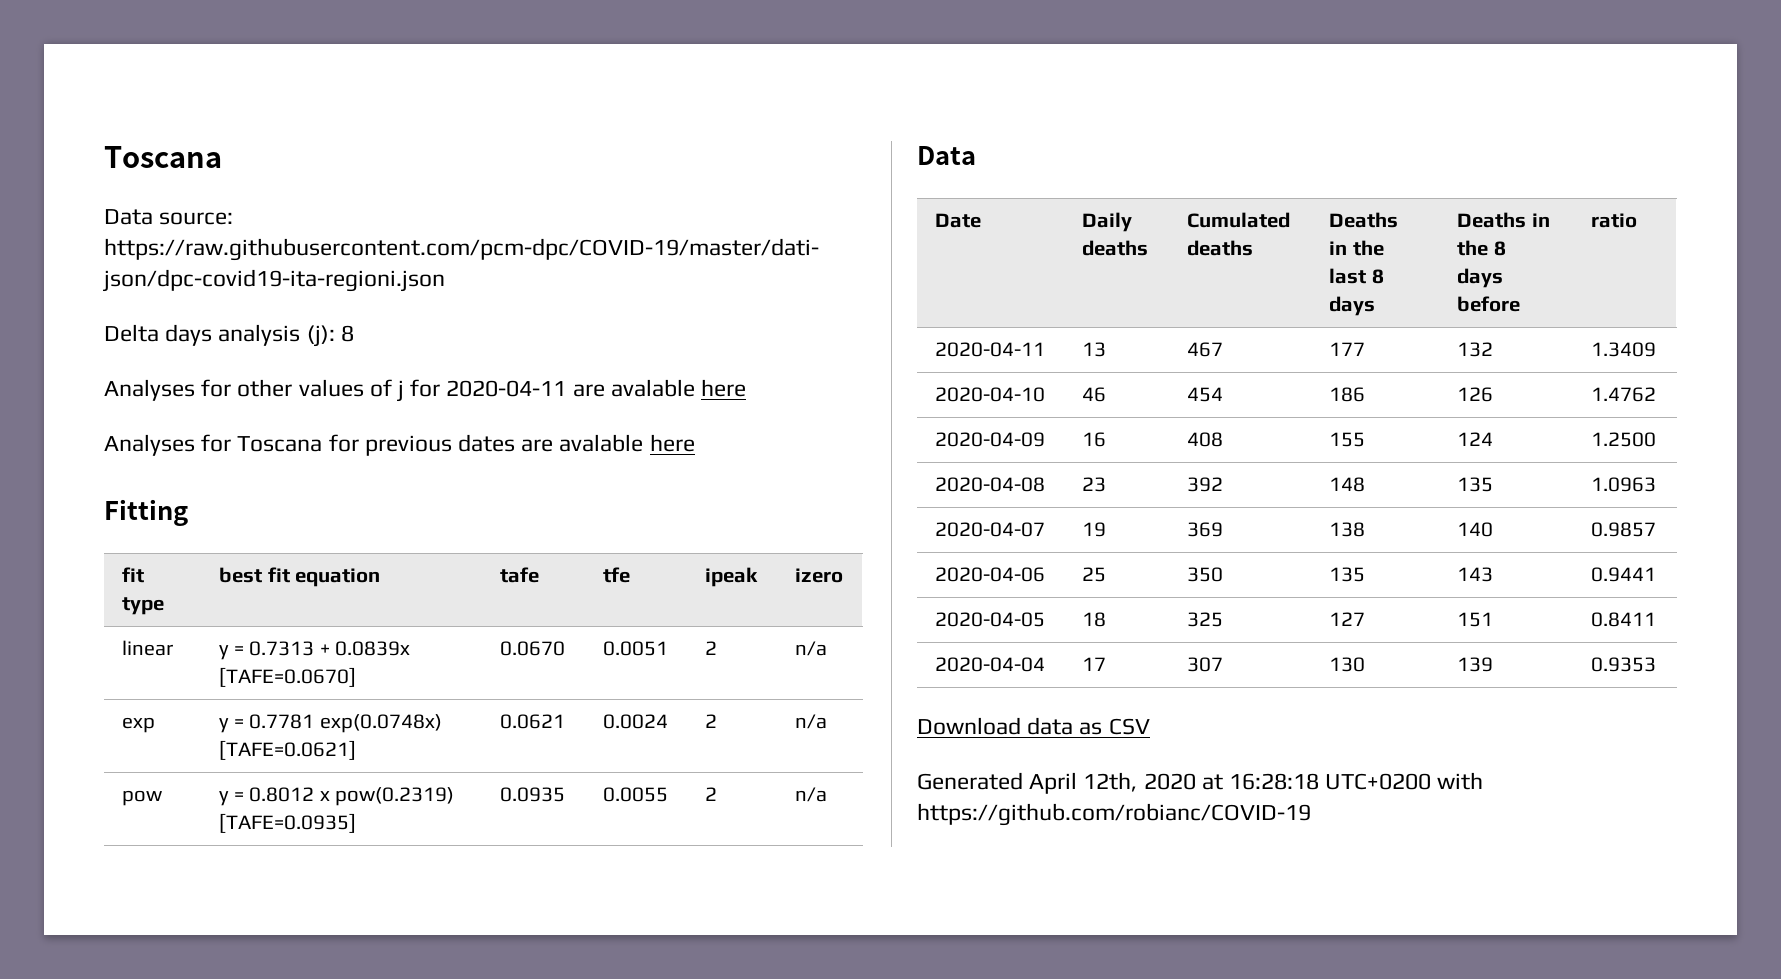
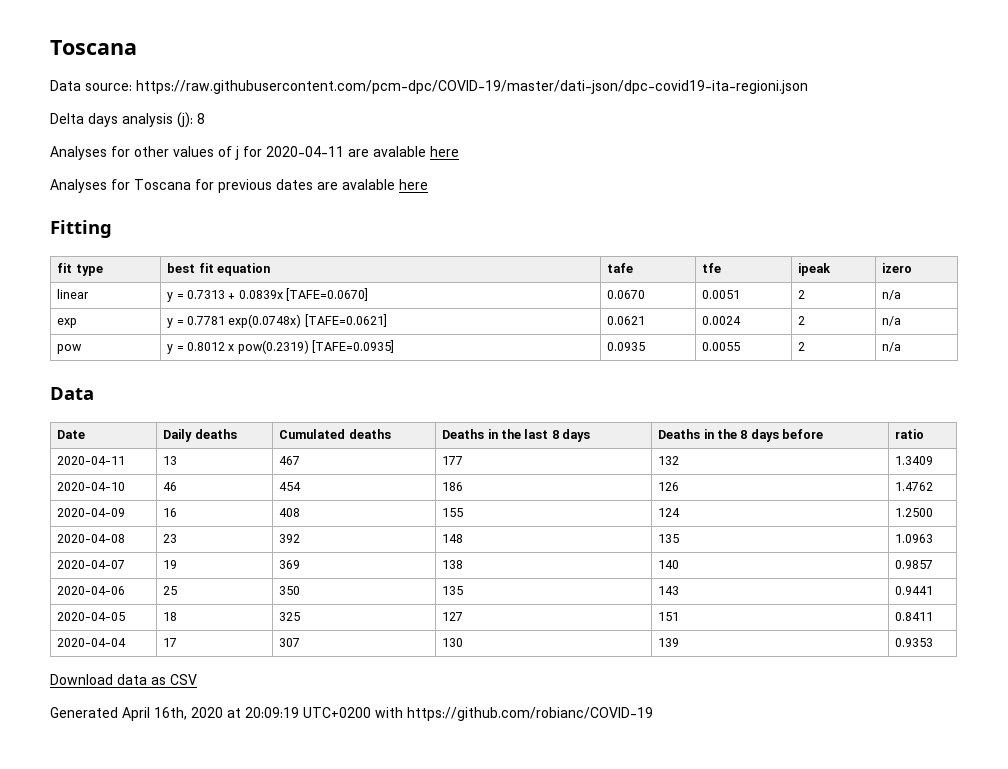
- Generated April 12th, 2020 at 16:28:18 UTC+0200 with https://github.com/robianc/COVID-19
+ Generated April 16th, 2020 at 20:09:19 UTC+0200 with https://github.com/robianc/COVID-19

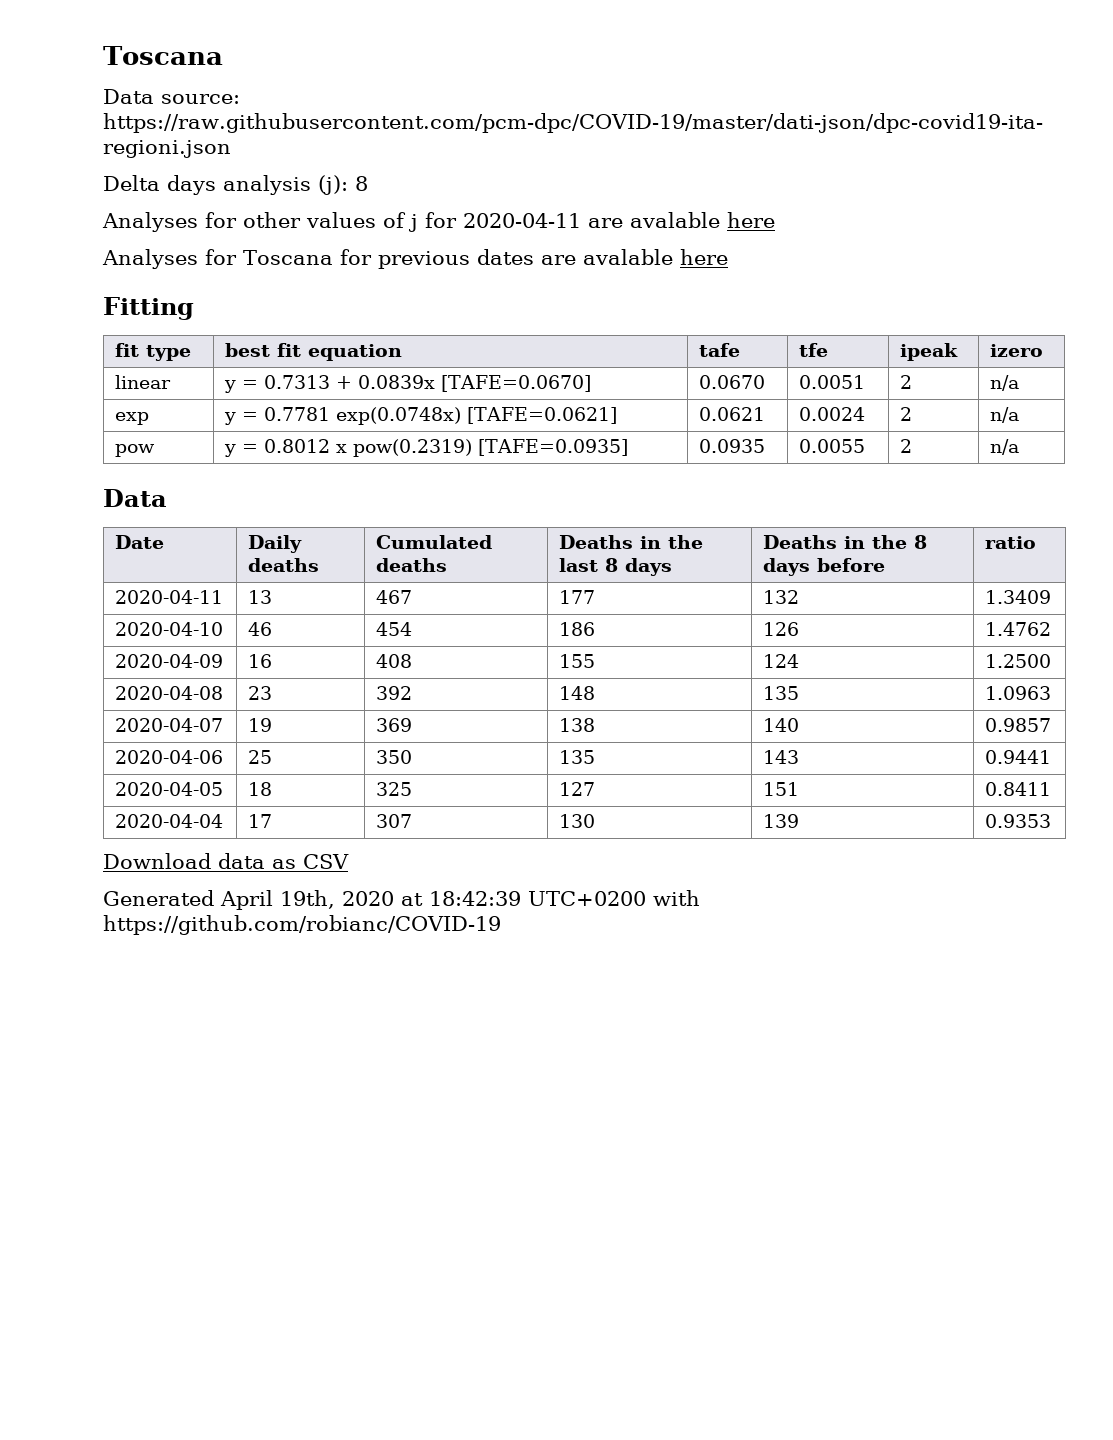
- Generated April 16th, 2020 at 20:09:19 UTC+0200 with https://github.com/robianc/COVID-19
+ Generated April 19th, 2020 at 18:42:39 UTC+0200 with https://github.com/robianc/COVID-19

